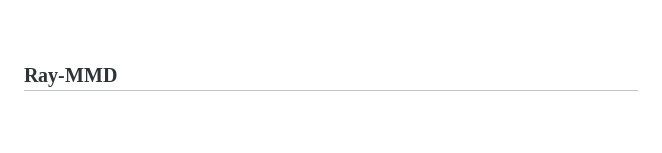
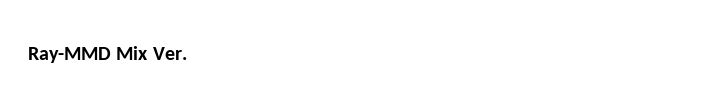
- Ray-MMD
+ Ray-MMD Mix Ver.

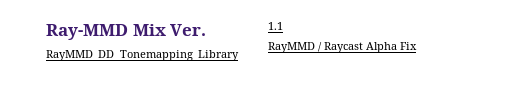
+ RayMMD DD Tonemapping Library 1.1
+ RayMMD / Raycast Alpha Fix

